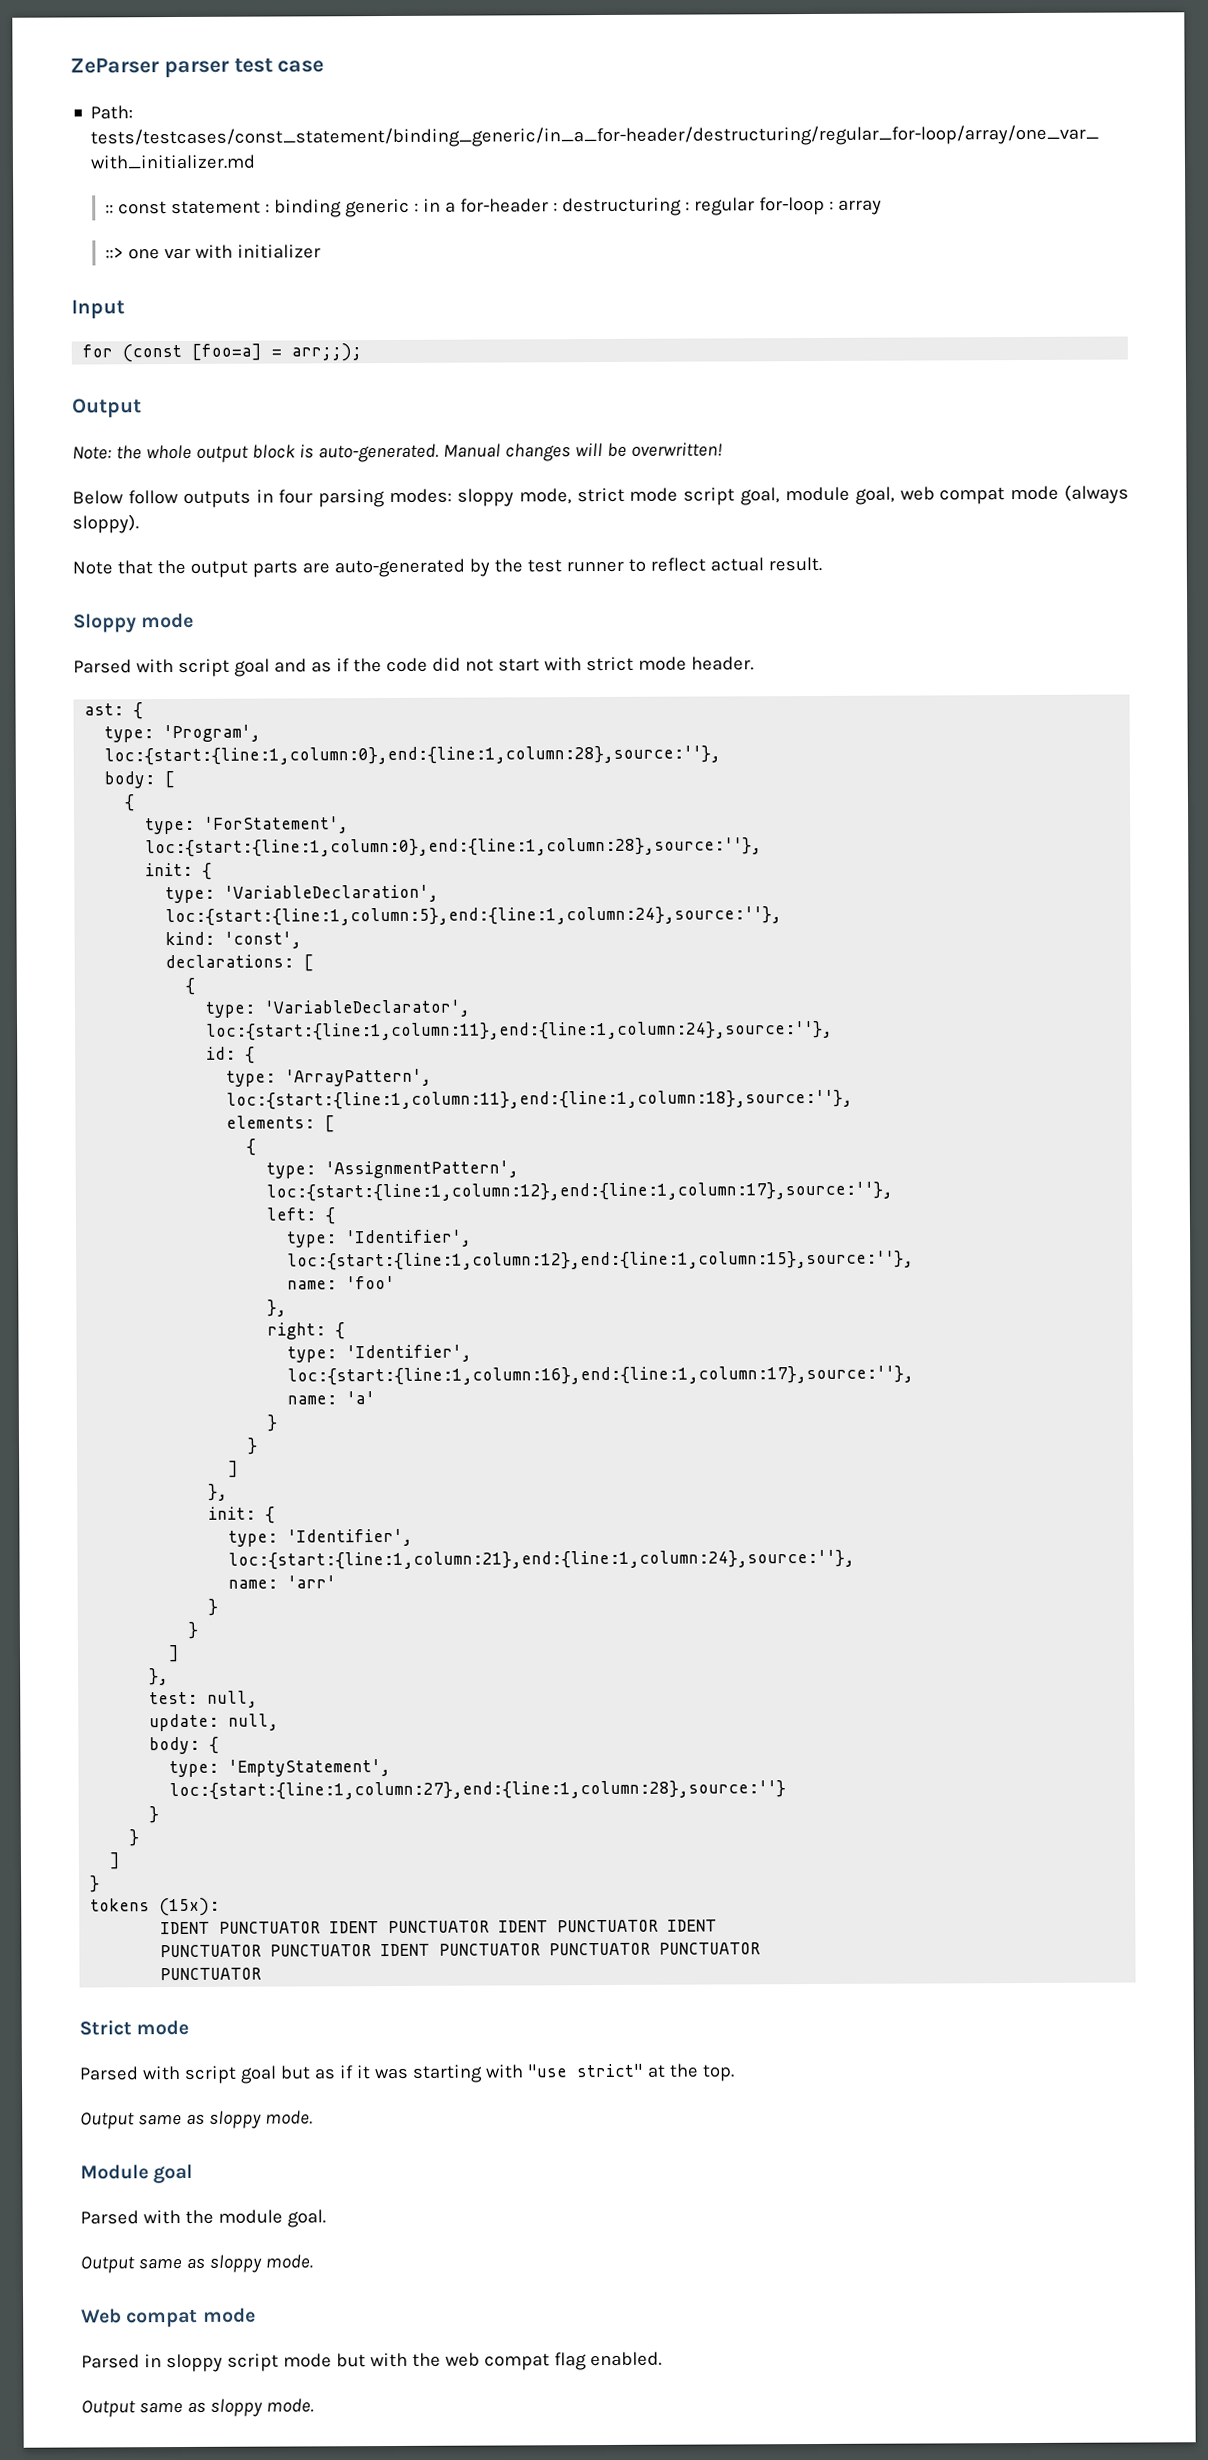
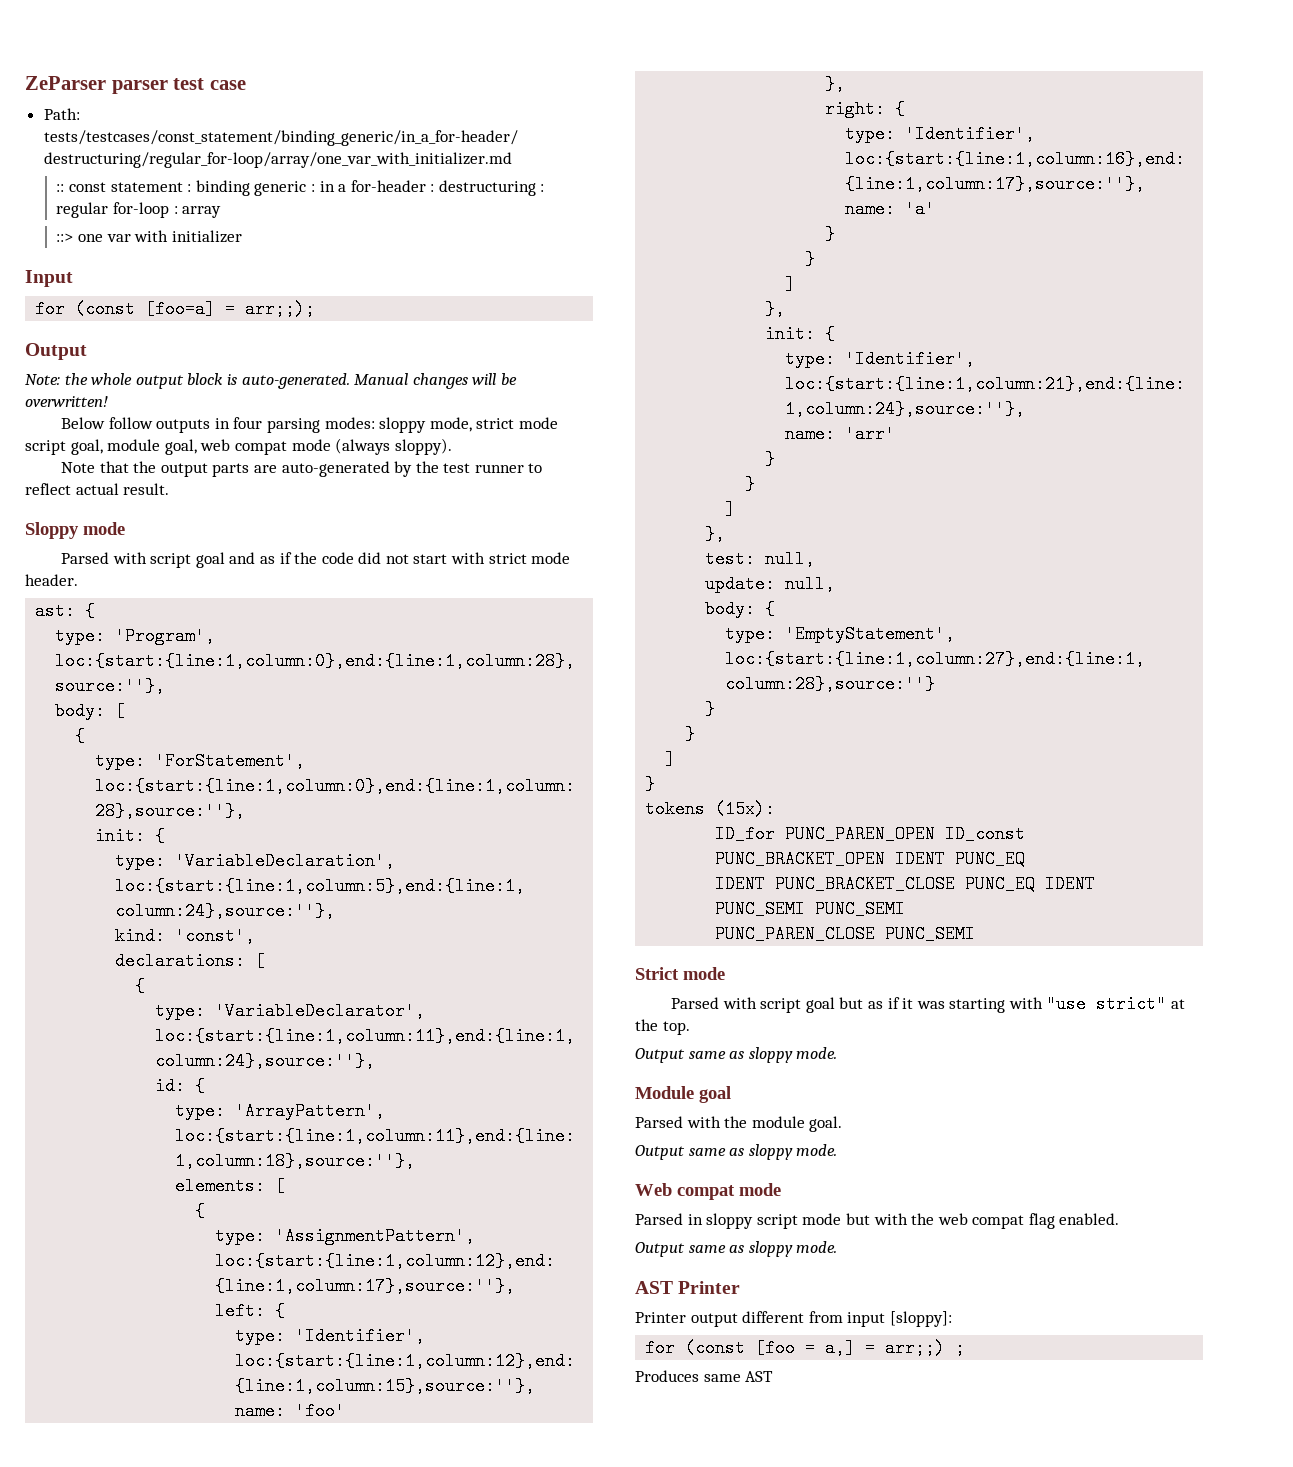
- IDENT PUNCTUATOR IDENT PUNCTUATOR IDENT PUNCTUATOR IDENT
- PUNCTUATOR PUNCTUATOR IDENT PUNCTUATOR PUNCTUATOR PUNCTUATOR
- PUNCTUATOR
+ ID_for PUNC_PAREN_OPEN ID_const PUNC_BRACKET_OPEN IDENT PUNC_EQ
+ IDENT PUNC_BRACKET_CLOSE PUNC_EQ IDENT PUNC_SEMI PUNC_SEMI
+ PUNC_PAREN_CLOSE PUNC_SEMI
+ AST Printer
+ Printer output different from input [sloppy]:
+ for (const [foo = a,] = arr;;) ;
+ Produces same AST

